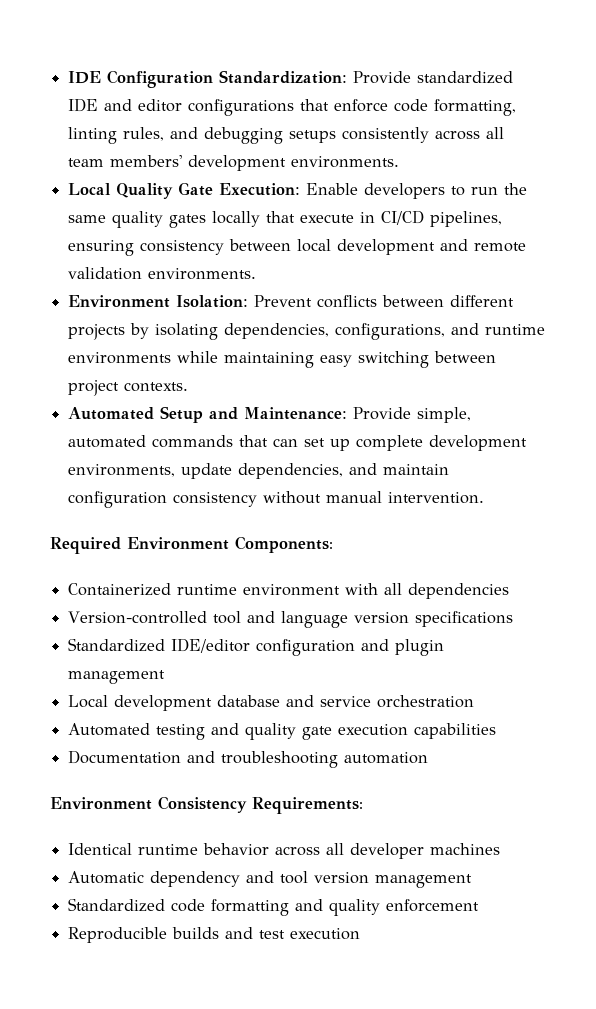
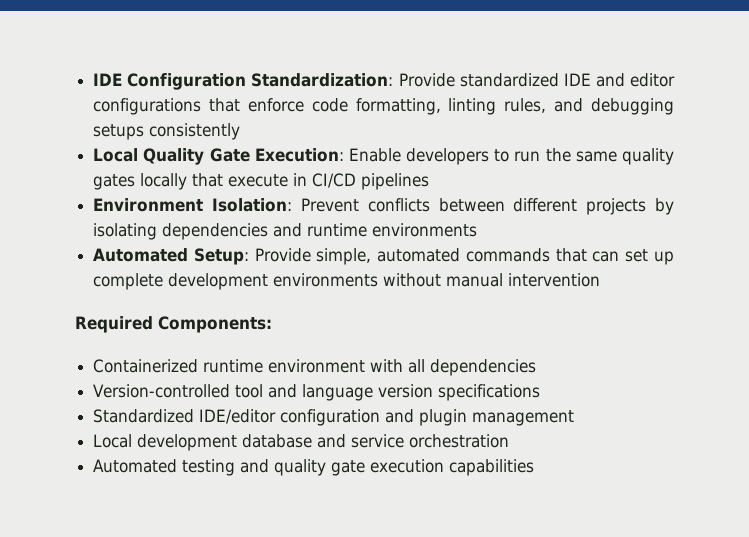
- IDE Configuration Standardization: Provide standardized IDE and editor configurations that enforce code formatting, linting rules, and debugging setups consistently across all team members' development environments.
+ IDE Configuration Standardization: Provide standardized IDE and editor configurations that enforce code formatting, linting rules, and debugging setups consistently
- Local Quality Gate Execution: Enable developers to run the same quality gates locally that execute in CI/CD pipelines, ensuring consistency between local development and remote validation environments.
+ Local Quality Gate Execution: Enable developers to run the same quality gates locally that execute in CI/CD pipelines
- Environment Isolation: Prevent conflicts between different projects by isolating dependencies, configurations, and runtime environments while maintaining easy switching between project contexts.
- Automated Setup and Maintenance: Provide simple, automated commands that can set up complete development environments, update dependencies, and maintain configuration consistency without manual intervention.
+ Environment Isolation: Prevent conflicts between different projects by isolating dependencies and runtime environments
+ Automated Setup: Provide simple, automated commands that can set up complete development environments without manual intervention
- Required Environment Components:
+ Required Components:
- Documentation and troubleshooting automation
- Environment Consistency Requirements:
- Identical runtime behavior across all developer machines
- Automatic dependency and tool version management
- Standardized code formatting and quality enforcement
- Reproducible builds and test execution

